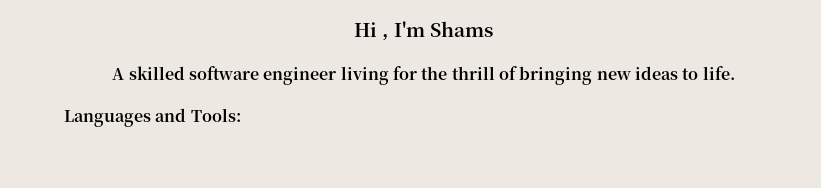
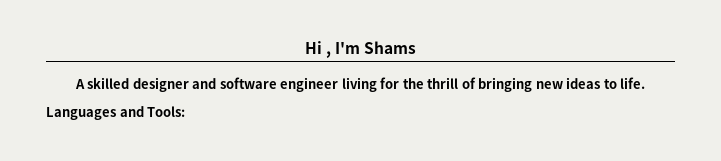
- A skilled software engineer living for the thrill of bringing new ideas to life.
+ A skilled designer and software engineer living for the thrill of bringing new ideas to life.

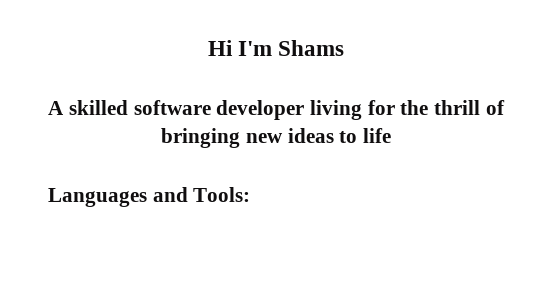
- Hi , I'm Shams
+ Hi I'm Shams
- A skilled designer and software engineer living for the thrill of bringing new ideas to life.
+ A skilled software developer living for the thrill of bringing new ideas to life

